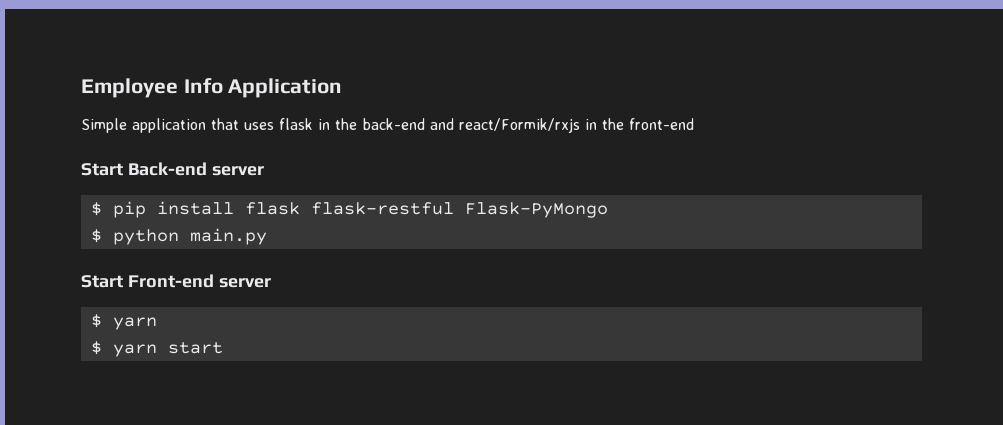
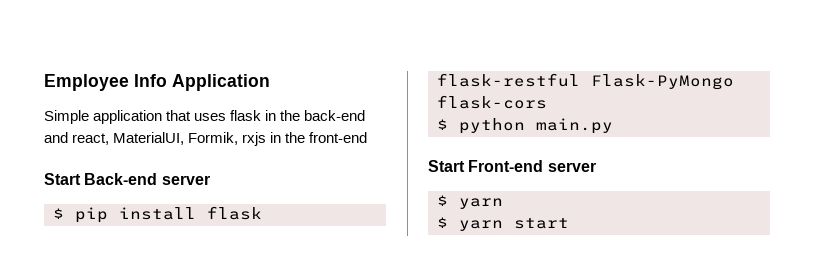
- Simple application that uses flask in the back-end and react/Formik/rxjs in the front-end
+ Simple application that uses flask in the back-end and react, MaterialUI, Formik, rxjs in the front-end
- $ pip install flask flask-restful Flask-PyMongo
+ $ pip install flask flask-restful Flask-PyMongo flask-cors

